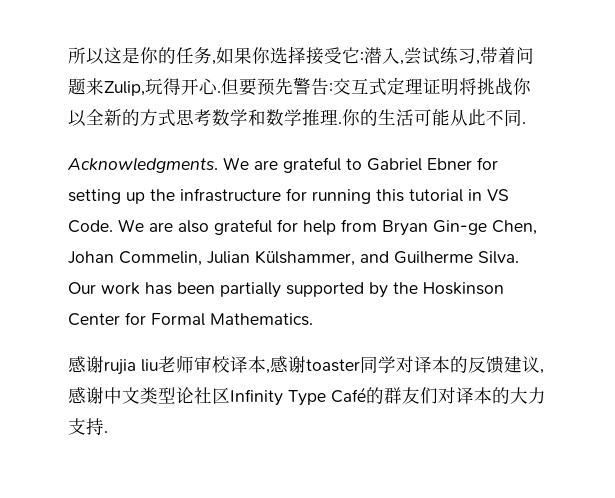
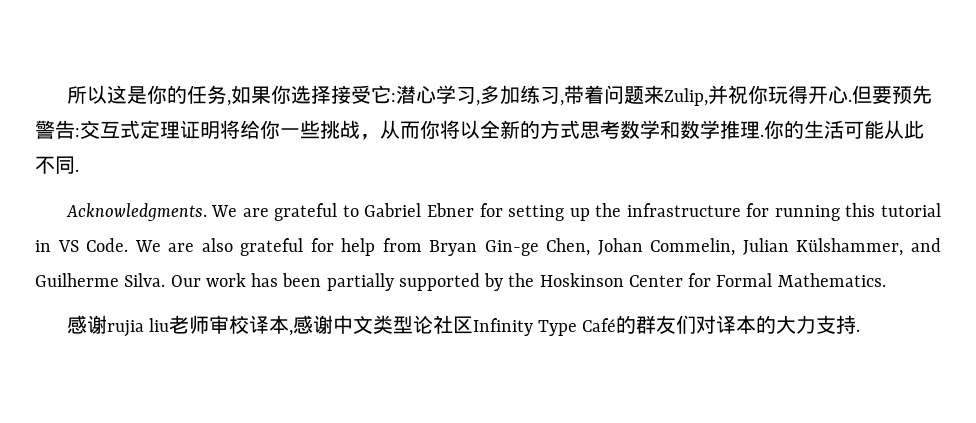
- 所以这是你的任务,如果你选择接受它:潜入,尝试练习,带着问题来Zulip,玩得开心.
+ 所以这是你的任务,如果你选择接受它:潜心学习,多加练习,带着问题来Zulip,并祝你玩得开心.
- 但要预先警告:交互式定理证明将挑战你以全新的方式思考数学和数学推理.
+ 但要预先警告:交互式定理证明将给你一些挑战，从而你将以全新的方式思考数学和数学推理.
- 感谢rujia liu老师审校译本,感谢toaster同学对译本的反馈建议,感谢中文类型论社区Infinity Type Café的群友们对译本的大力支持.
+ 感谢rujia liu老师审校译本,感谢中文类型论社区Infinity Type Café的群友们对译本的大力支持.

